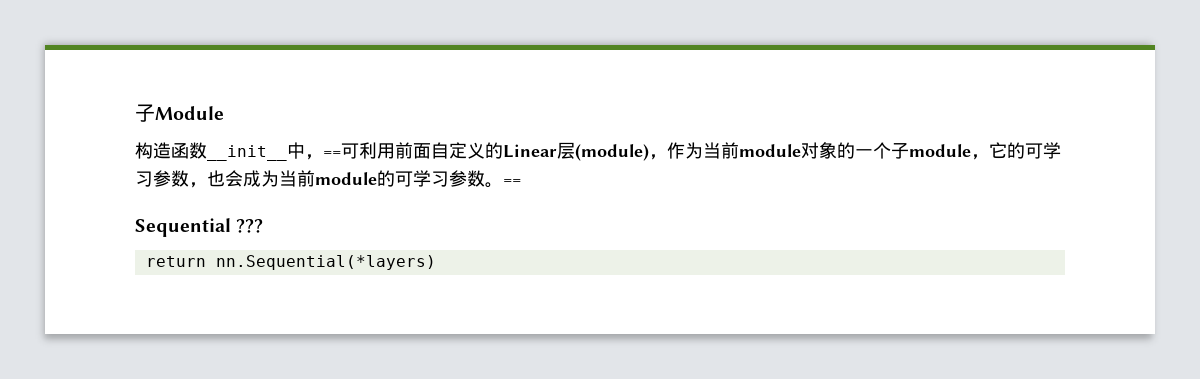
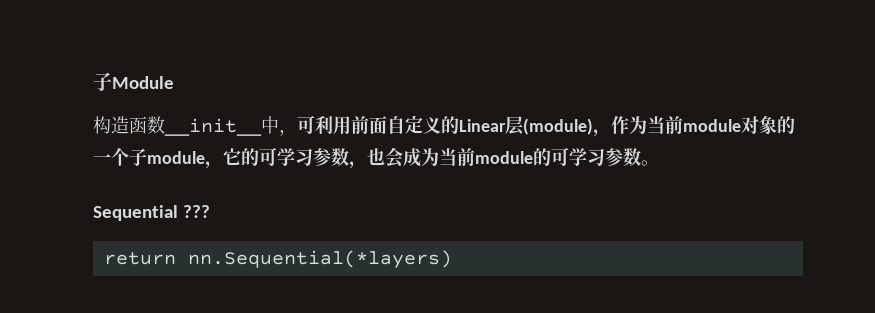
- 构造函数__init__中，==可利用前面自定义的Linear层(module)，作为当前module对象的一个子module，它的可学习参数，也会成为当前module的可学习参数。==
+ 构造函数__init__中，可利用前面自定义的Linear层(module)，作为当前module对象的一个子module，它的可学习参数，也会成为当前module的可学习参数。

